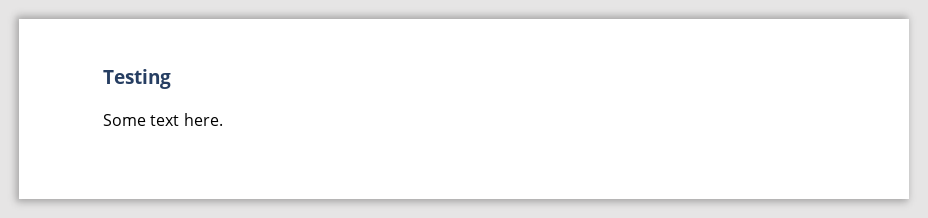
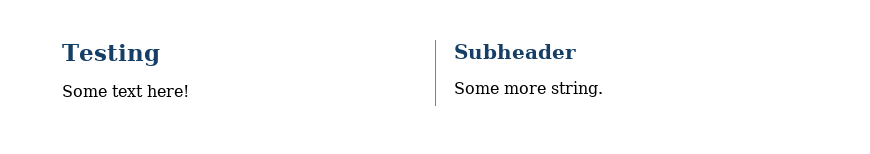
- Some text here.
+ Some text here!
+ Subheader
+ Some more string.

